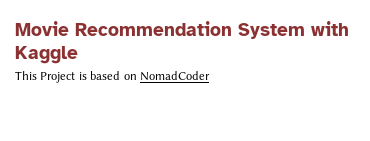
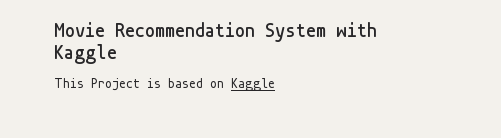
- This Project is based on NomadCoder
+ This Project is based on Kaggle

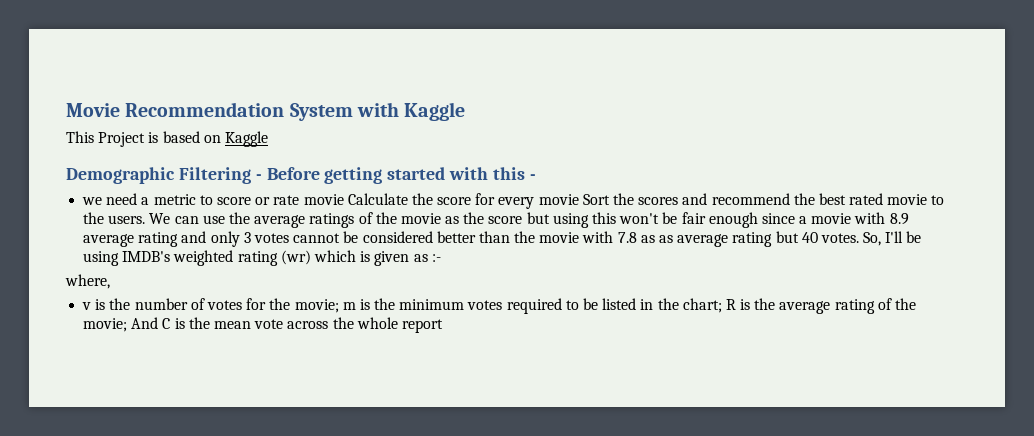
+ Demographic Filtering - Before getting started with this -
+ we need a metric to score or rate movie Calculate the score for every movie Sort the scores and recommend the best rated movie to the users. We can use the average ratings of the movie as the score but using this won't be fair enough since a movie with 8.9 average rating and only 3 votes cannot be considered better than the movie with 7.8 as as average rating but 40 votes. So, I'll be using IMDB's weighted rating (wr) which is given as :-
+ where,
+ v is the number of votes for the movie; m is the minimum votes required to be listed in the chart; R is the average rating of the movie; And C is the mean vote across the whole report

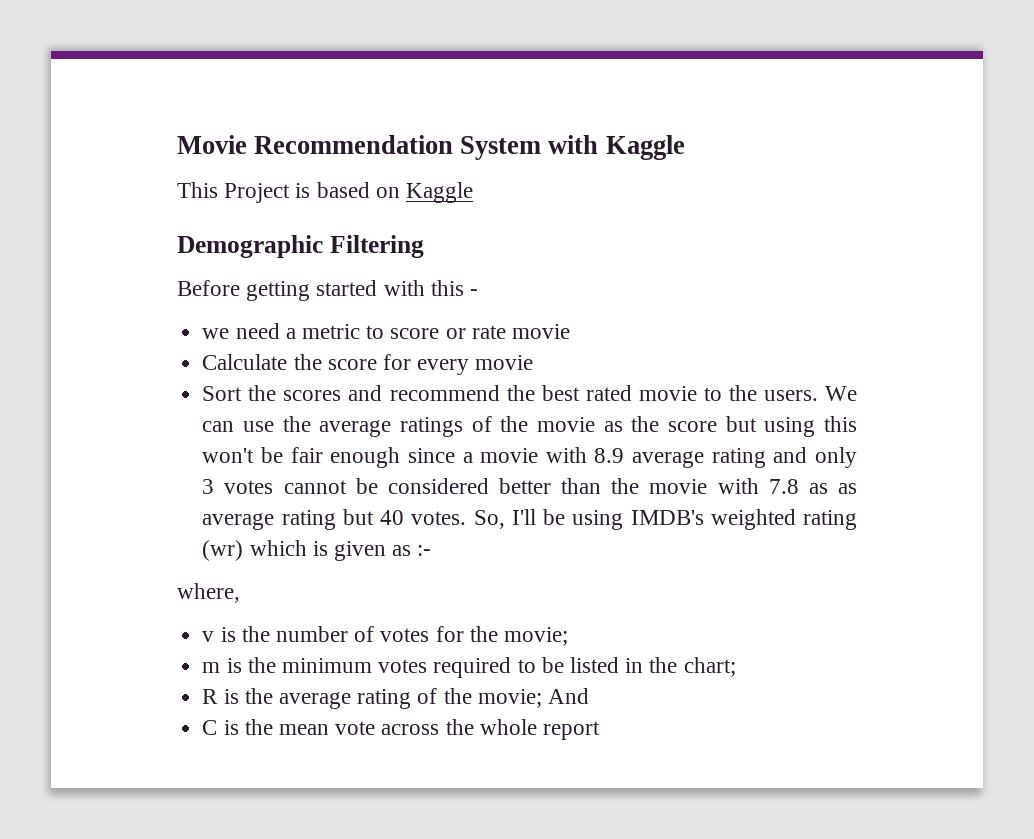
- Demographic Filtering - Before getting started with this -
+ Demographic Filtering
+ Before getting started with this -
- we need a metric to score or rate movie Calculate the score for every movie Sort the scores and recommend the best rated movie to the users.
+ we need a metric to score or rate movie
+ Calculate the score for every movie
+ Sort the scores and recommend the best rated movie to the users.
- v is the number of votes for the movie; m is the minimum votes required to be listed in the chart; R is the average rating of the movie; And C is the mean vote across the whole report
+ v is the number of votes for the movie;
+ m is the minimum votes required to be listed in the chart;
+ R is the average rating of the movie; And
+ C is the mean vote across the whole report

